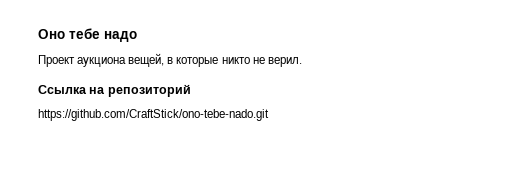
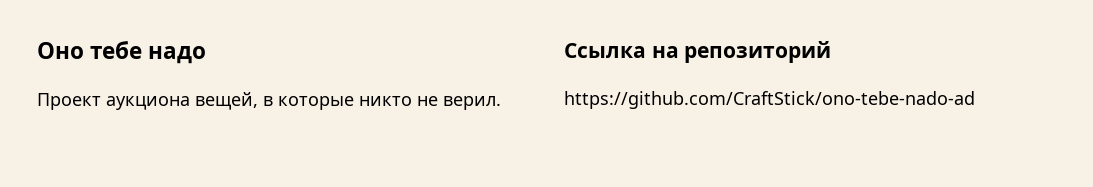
- https://github.com/CraftStick/ono-tebe-nado.git
+ https://github.com/CraftStick/ono-tebe-nado-ad

